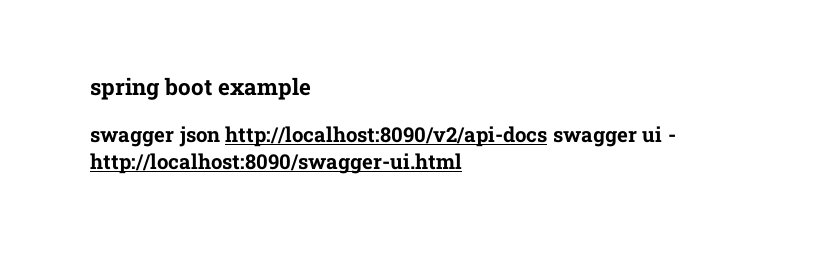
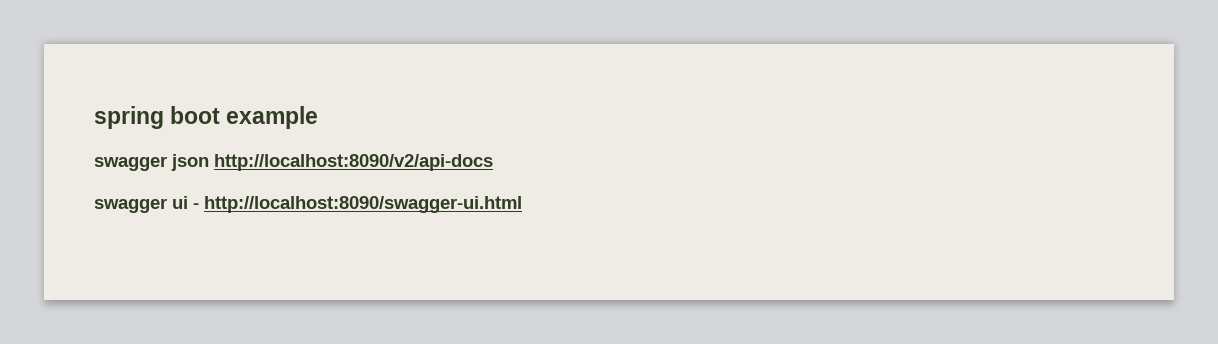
- swagger json http://localhost:8090/v2/api-docs swagger ui - http://localhost:8090/swagger-ui.html
+ swagger json http://localhost:8090/v2/api-docs
+ swagger ui - http://localhost:8090/swagger-ui.html

